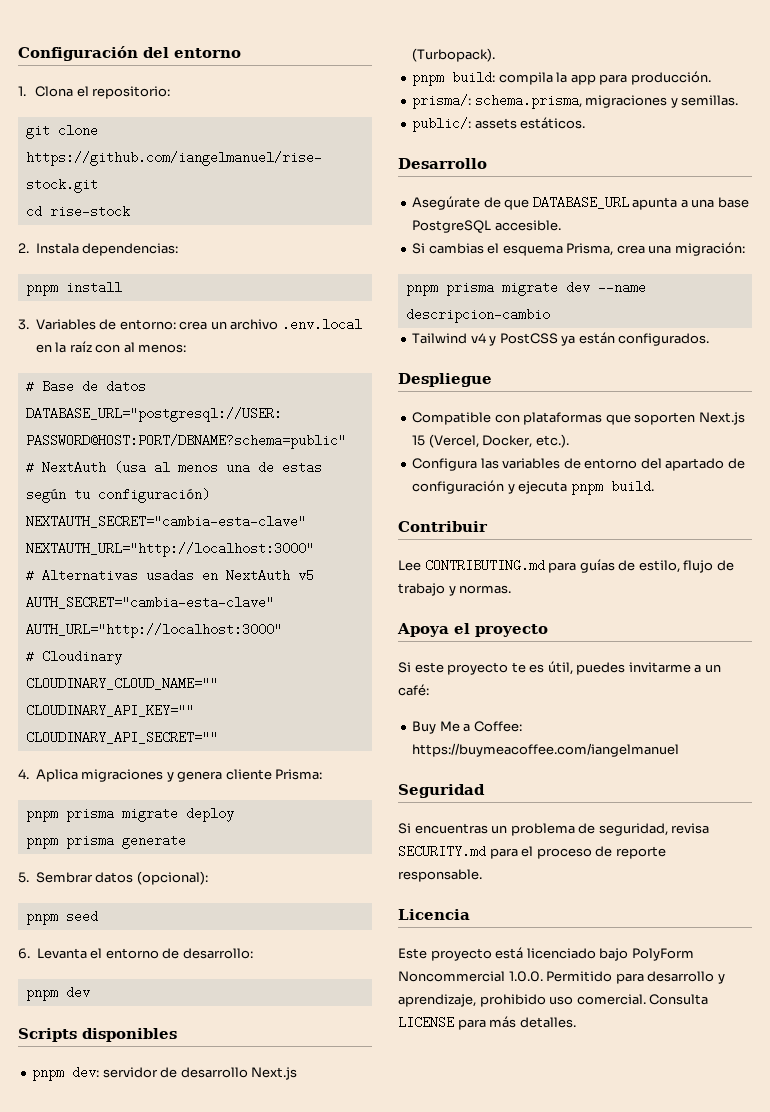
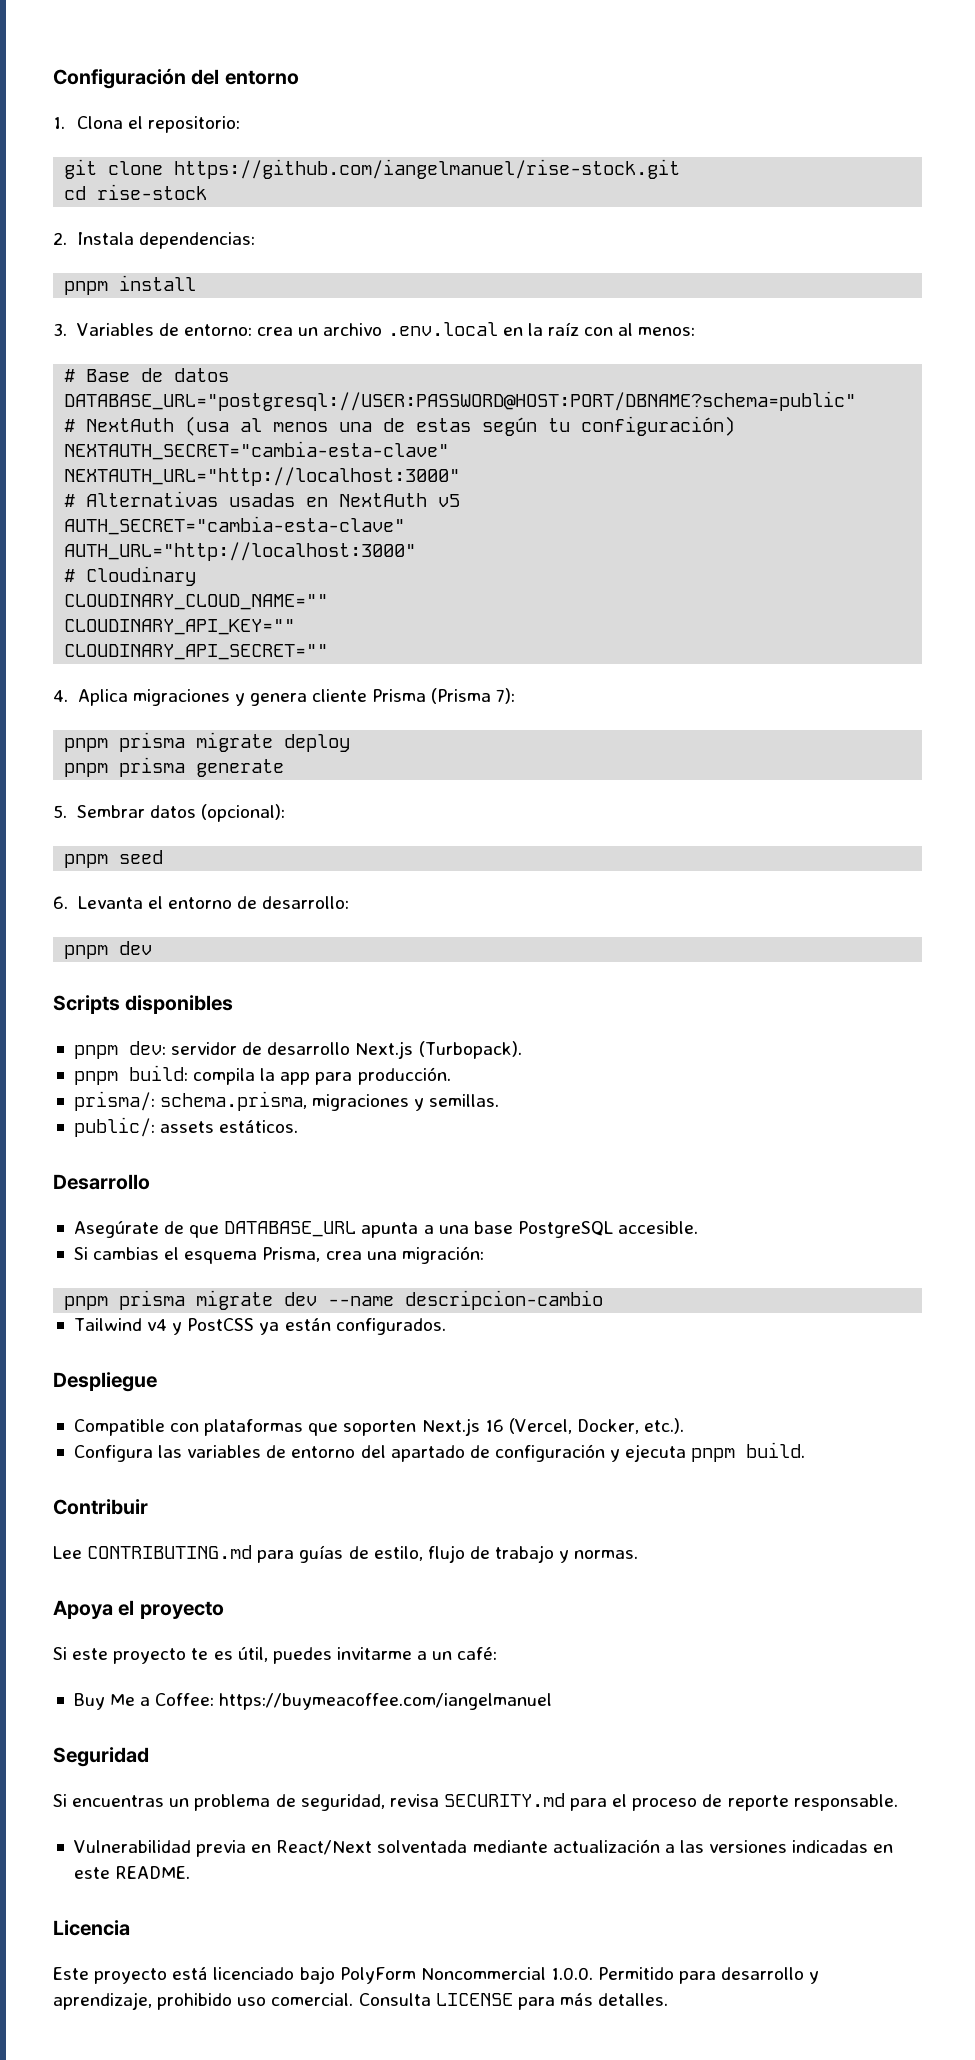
- 4. Aplica migraciones y genera cliente Prisma:
+ 4. Aplica migraciones y genera cliente Prisma (Prisma 7):
- Compatible con plataformas que soporten Next.js 15 (Vercel, Docker, etc.).
+ Compatible con plataformas que soporten Next.js 16 (Vercel, Docker, etc.).
+ Vulnerabilidad previa en React/Next solventada mediante actualización a las versiones indicadas en este README.

